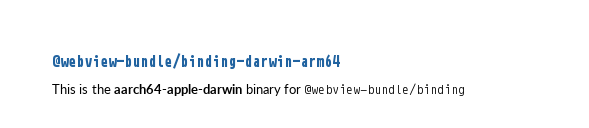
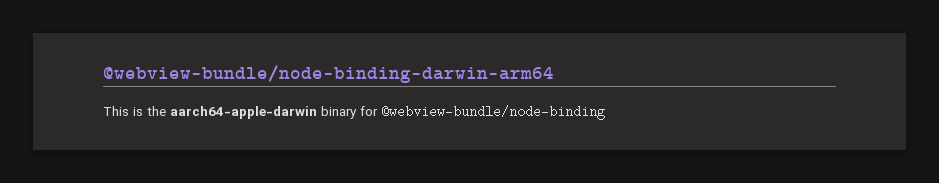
- @webview-bundle/binding-darwin-arm64
+ @webview-bundle/node-binding-darwin-arm64
- This is the aarch64-apple-darwin binary for @webview-bundle/binding
+ This is the aarch64-apple-darwin binary for @webview-bundle/node-binding

